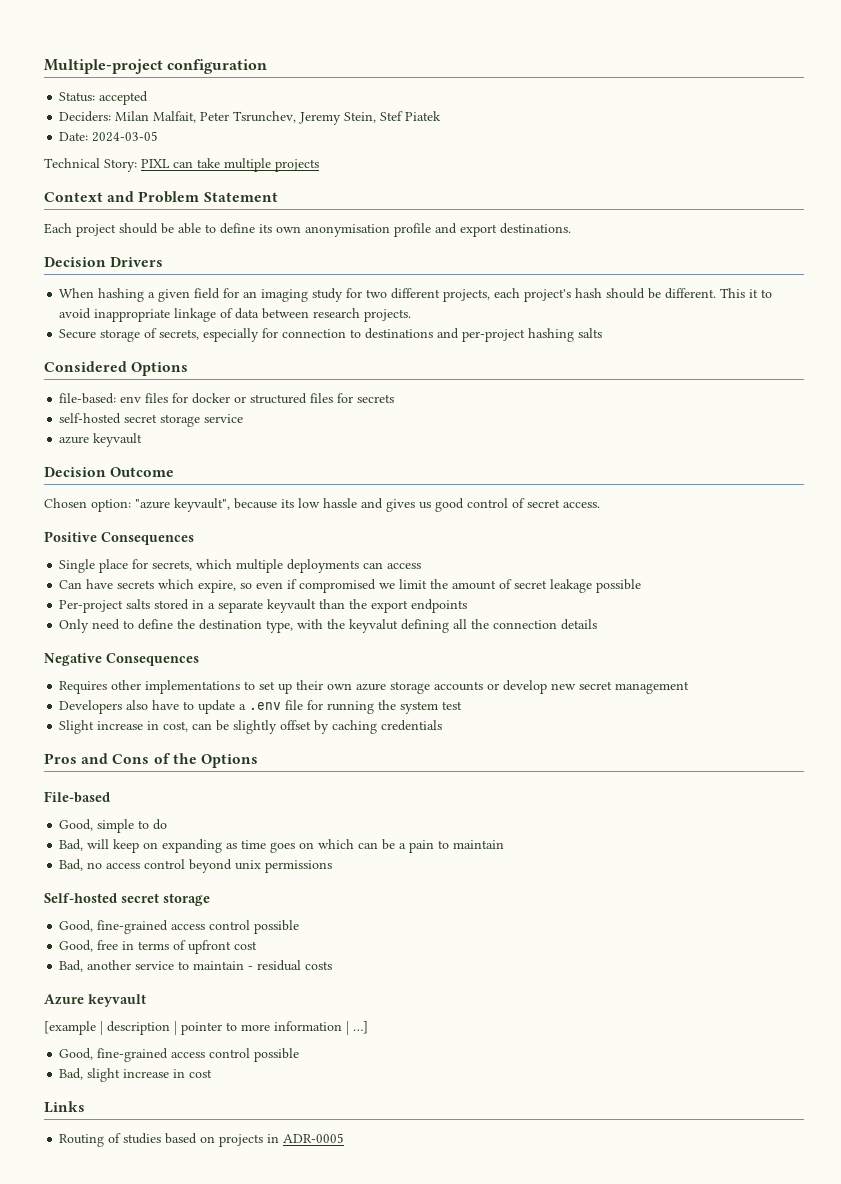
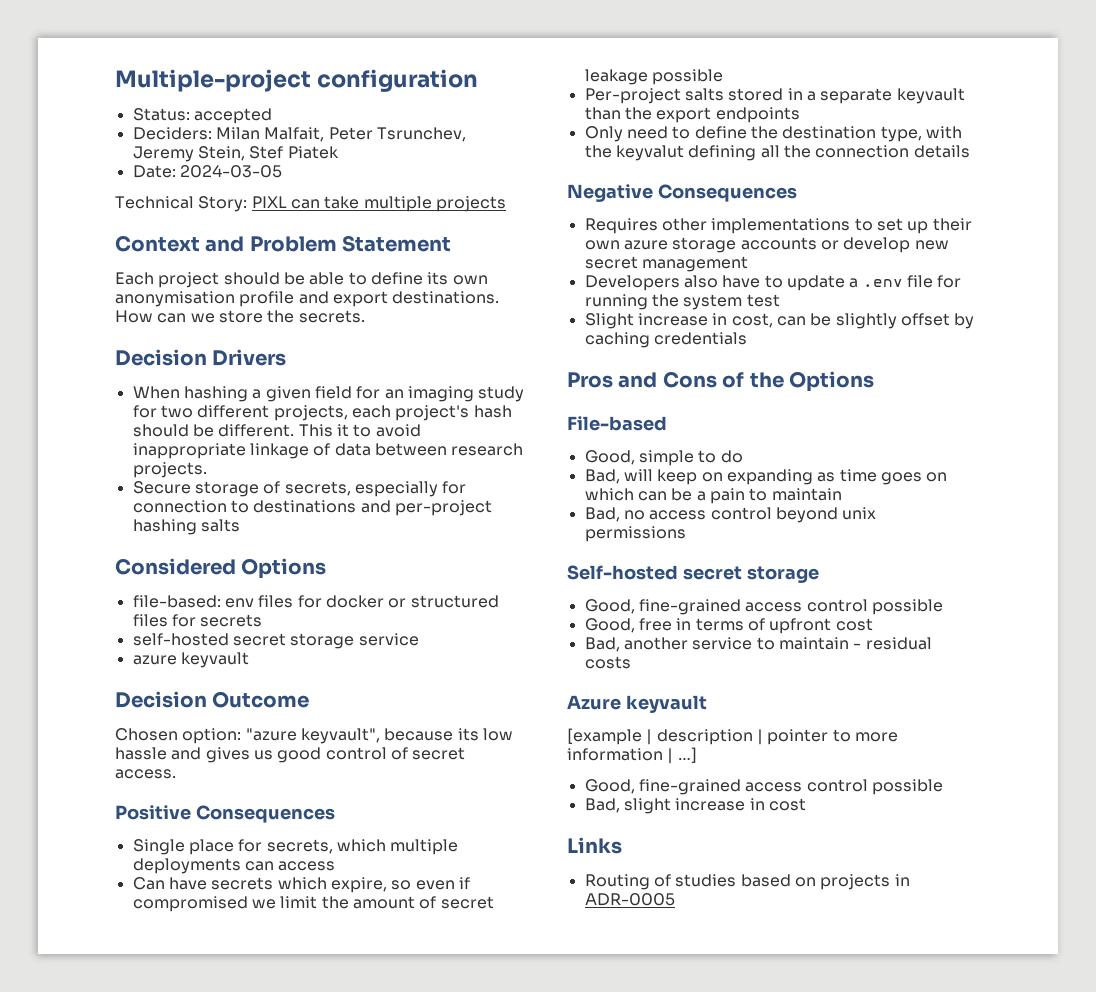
+ How can we store the secrets.

